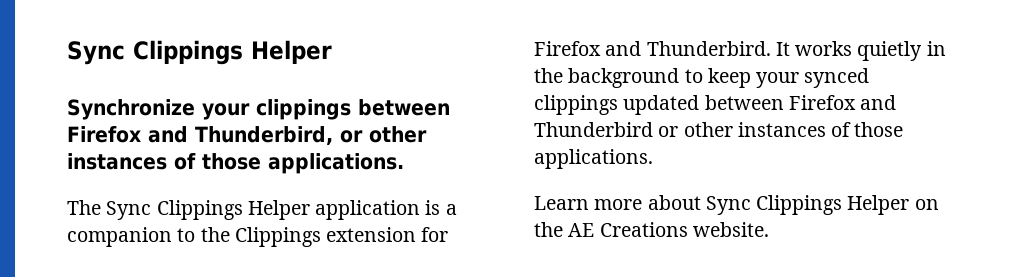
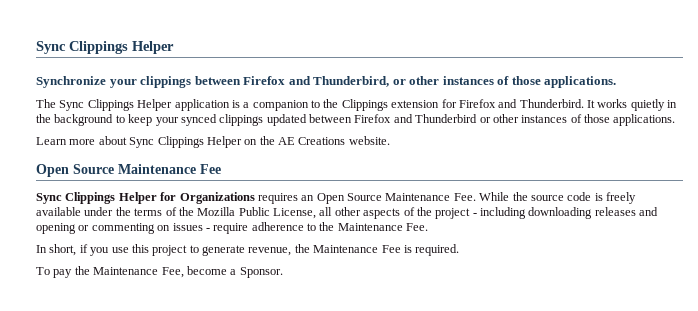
+ Open Source Maintenance Fee
+ Sync Clippings Helper for Organizations requires an Open Source Maintenance Fee. While the source code is freely available under the terms of the Mozilla Public License, all other aspects of the project - including downloading releases and opening or commenting on issues - require adherence to the Maintenance Fee.
+ In short, if you use this project to generate revenue, the Maintenance Fee is required.
+ To pay the Maintenance Fee, become a Sponsor.

